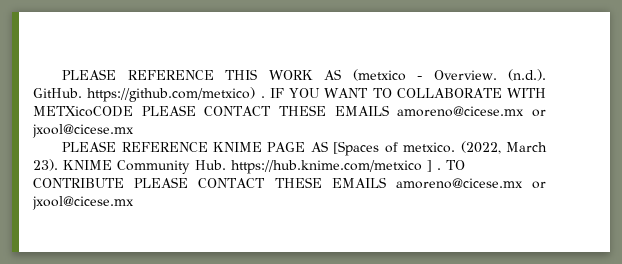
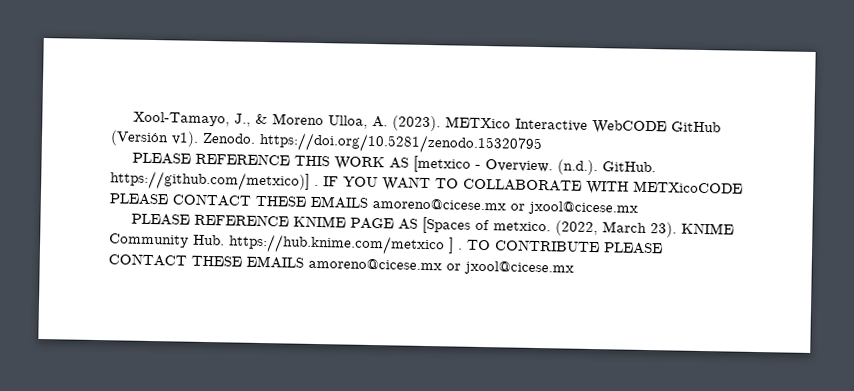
+ Xool-Tamayo, J., & Moreno Ulloa, A. (2023). METXico Interactive WebCODE GitHub (Versión v1). Zenodo. https://doi.org/10.5281/zenodo.15320795
- PLEASE REFERENCE THIS WORK AS (metxico - Overview.
+ PLEASE REFERENCE THIS WORK AS [metxico - Overview.
- (n.d.). GitHub. https://github.com/metxico) .
+ (n.d.). GitHub. https://github.com/metxico)] .

